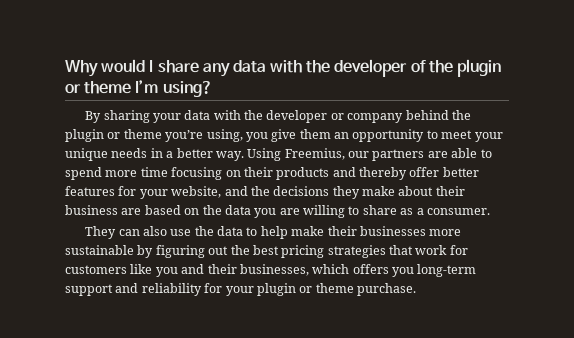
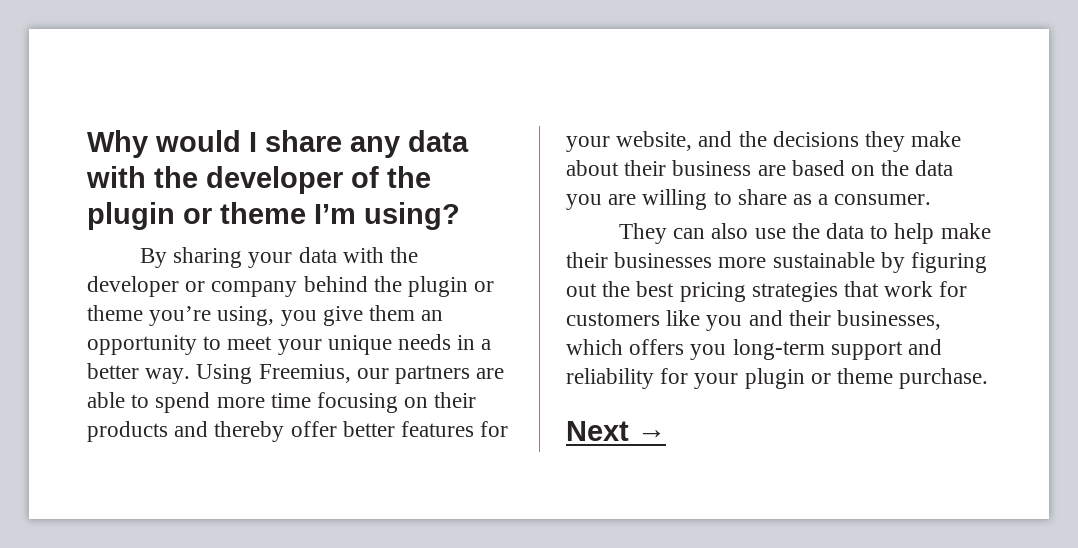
+ Next →

